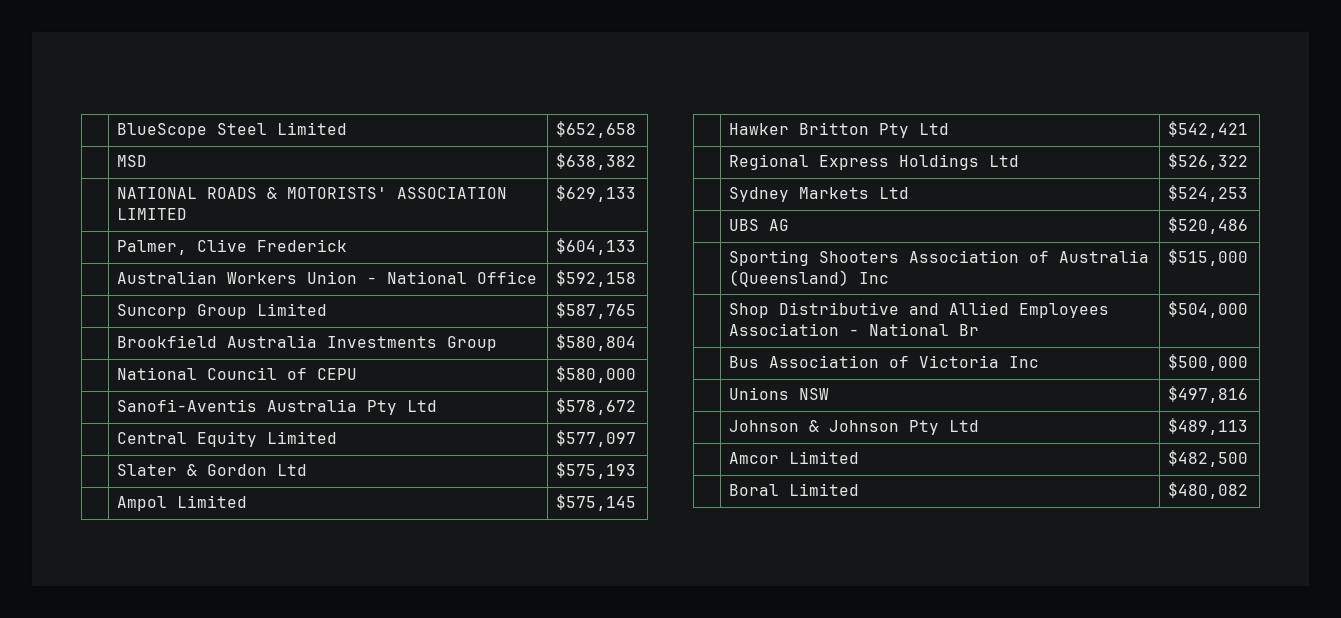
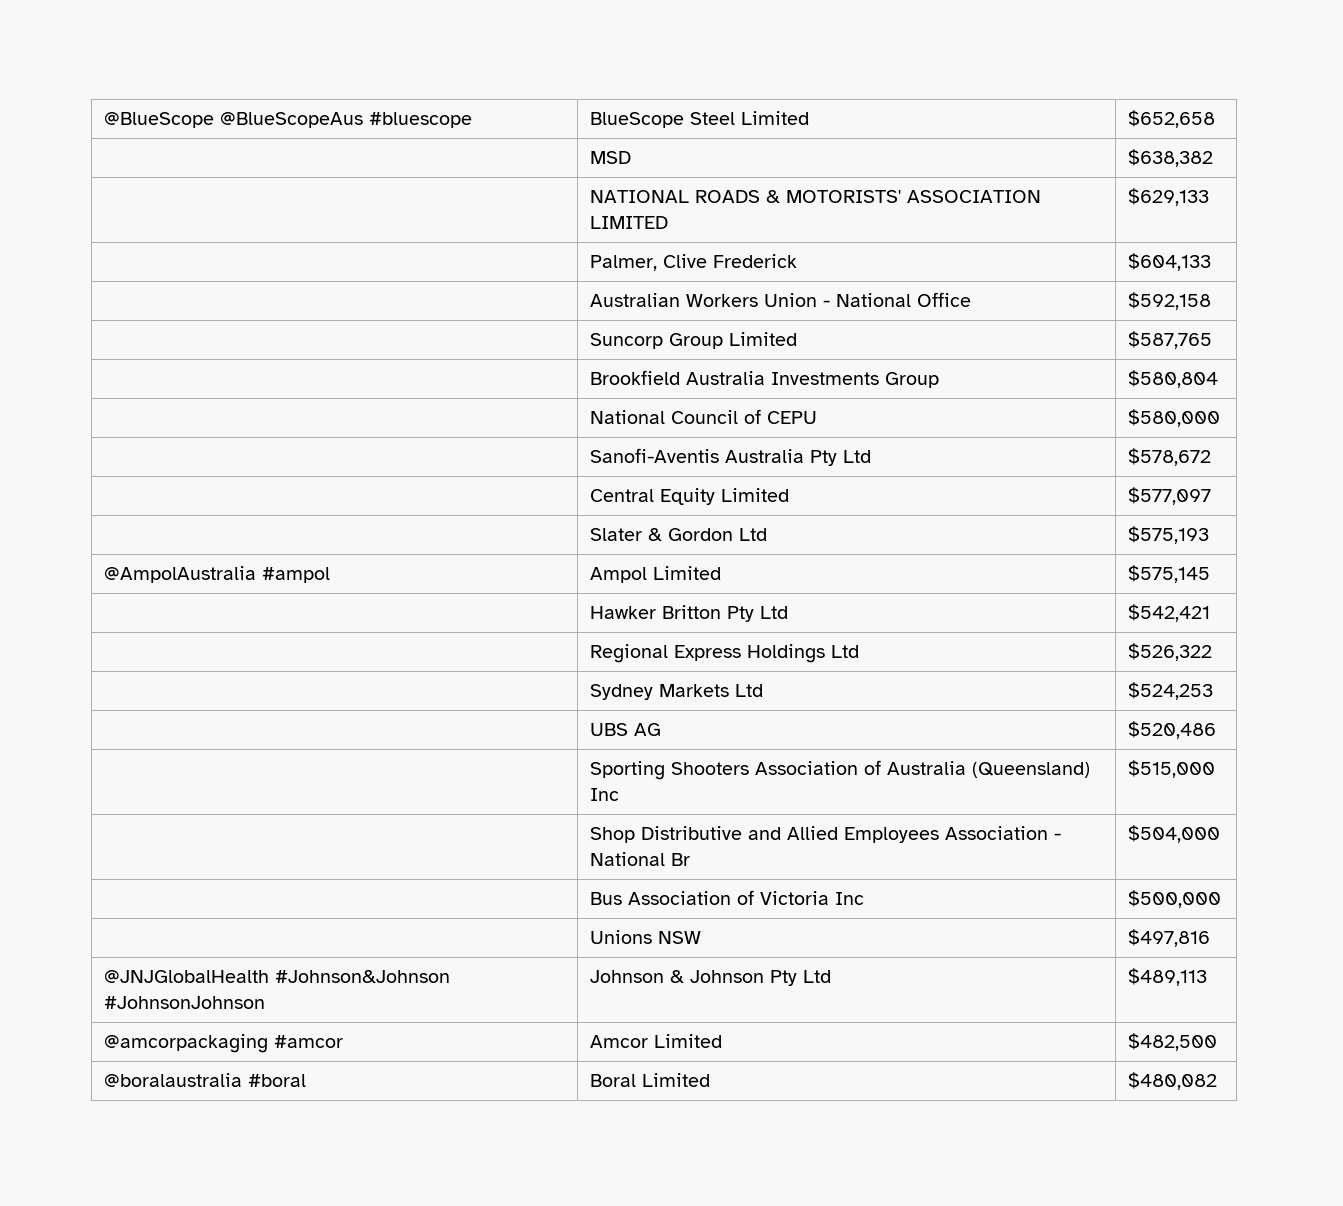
- | BlueScope Steel Limited | $652,658
+ @BlueScope @BlueScopeAus #bluescope | BlueScope Steel Limited | $652,658
- | Ampol Limited | $575,145
+ @AmpolAustralia #ampol | Ampol Limited | $575,145
- | Johnson & Johnson Pty Ltd | $489,113
+ @JNJGlobalHealth #Johnson&Johnson #JohnsonJohnson | Johnson & Johnson Pty Ltd | $489,113
- | Amcor Limited | $482,500
+ @amcorpackaging #amcor | Amcor Limited | $482,500
- | Boral Limited | $480,082
+ @boralaustralia #boral | Boral Limited | $480,082

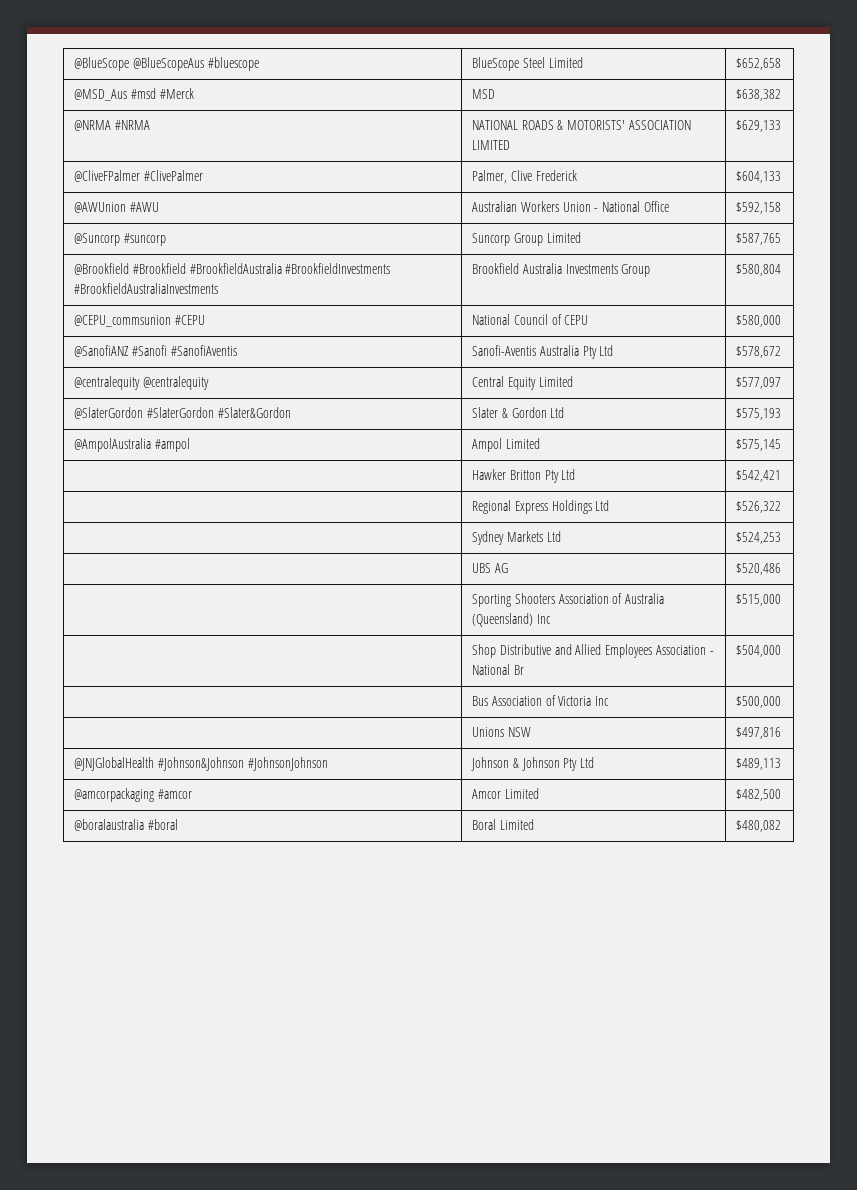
- | MSD | $638,382
+ @MSD_Aus #msd #Merck | MSD | $638,382
- | NATIONAL ROADS & MOTORISTS' ASSOCIATION LIMITED | $629,133
+ @NRMA #NRMA | NATIONAL ROADS & MOTORISTS' ASSOCIATION LIMITED | $629,133
- | Palmer, Clive Frederick | $604,133
+ @CliveFPalmer #ClivePalmer | Palmer, Clive Frederick | $604,133
- | Australian Workers Union - National Office | $592,158
+ @AWUnion #AWU | Australian Workers Union - National Office | $592,158
- | Suncorp Group Limited | $587,765
+ @Suncorp #suncorp | Suncorp Group Limited | $587,765
- | Brookfield Australia Investments Group | $580,804
+ @Brookfield #Brookfield #BrookfieldAustralia #BrookfieldInvestments #BrookfieldAustraliaInvestments | Brookfield Australia Investments Group | $580,804
- | National Council of CEPU | $580,000
+ @CEPU_commsunion #CEPU | National Council of CEPU | $580,000
- | Sanofi-Aventis Australia Pty Ltd | $578,672
+ @SanofiANZ #Sanofi #SanofiAventis | Sanofi-Aventis Australia Pty Ltd | $578,672
- | Central Equity Limited | $577,097
+ @centralequity @centralequity | Central Equity Limited | $577,097
- | Slater & Gordon Ltd | $575,193
+ @SlaterGordon #SlaterGordon #Slater&Gordon | Slater & Gordon Ltd | $575,193

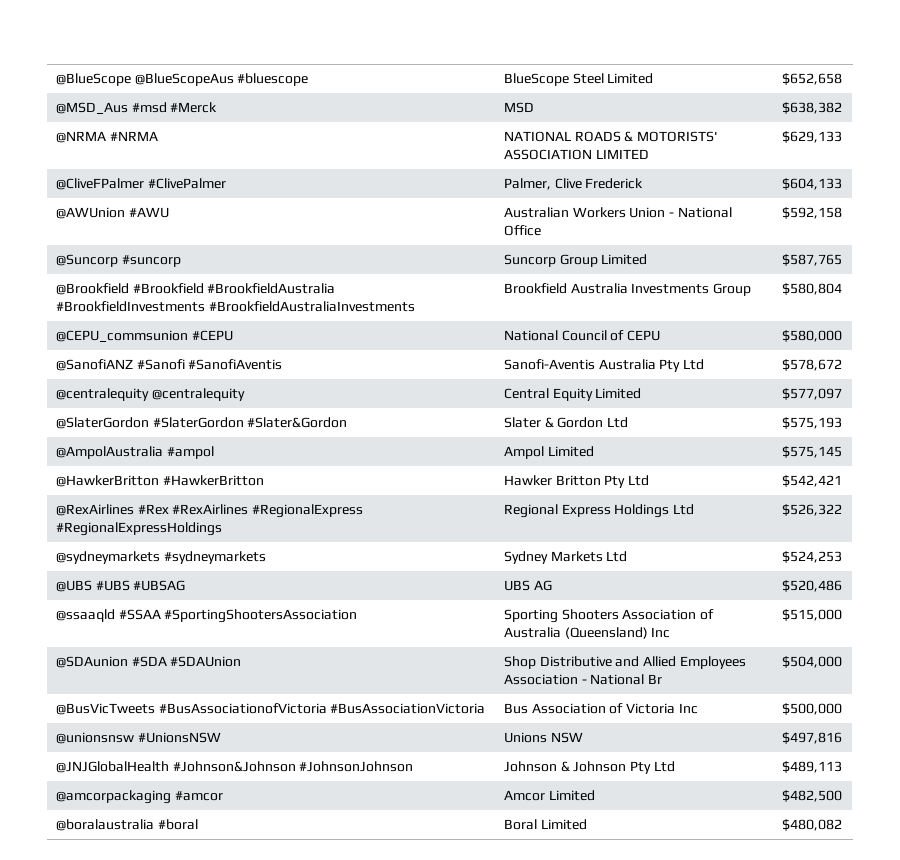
- | Hawker Britton Pty Ltd | $542,421
+ @HawkerBritton #HawkerBritton | Hawker Britton Pty Ltd | $542,421
- | Regional Express Holdings Ltd | $526,322
+ @RexAirlines #Rex #RexAirlines #RegionalExpress #RegionalExpressHoldings | Regional Express Holdings Ltd | $526,322
- | Sydney Markets Ltd | $524,253
+ @sydneymarkets #sydneymarkets | Sydney Markets Ltd | $524,253
- | UBS AG | $520,486
+ @UBS #UBS #UBSAG | UBS AG | $520,486
- | Sporting Shooters Association of Australia (Queensland) Inc | $515,000
+ @ssaaqld #SSAA #SportingShootersAssociation | Sporting Shooters Association of Australia (Queensland) Inc | $515,000
- | Shop Distributive and Allied Employees Association - National Br | $504,000
+ @SDAunion #SDA #SDAUnion | Shop Distributive and Allied Employees Association - National Br | $504,000
- | Bus Association of Victoria Inc | $500,000
+ @BusVicTweets #BusAssociationofVictoria #BusAssociationVictoria | Bus Association of Victoria Inc | $500,000
- | Unions NSW | $497,816
+ @unionsnsw #UnionsNSW | Unions NSW | $497,816

